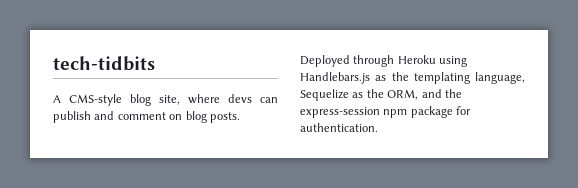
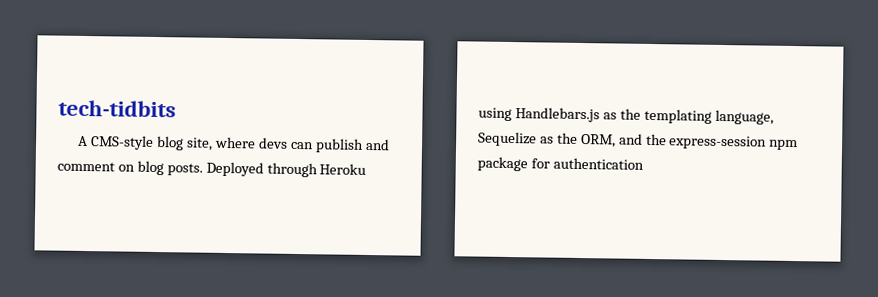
- Deployed through Heroku using Handlebars.js as the templating language, Sequelize as the ORM, and the express-session npm package for authentication.
+ Deployed through Heroku using Handlebars.js as the templating language, Sequelize as the ORM, and the express-session npm package for authentication

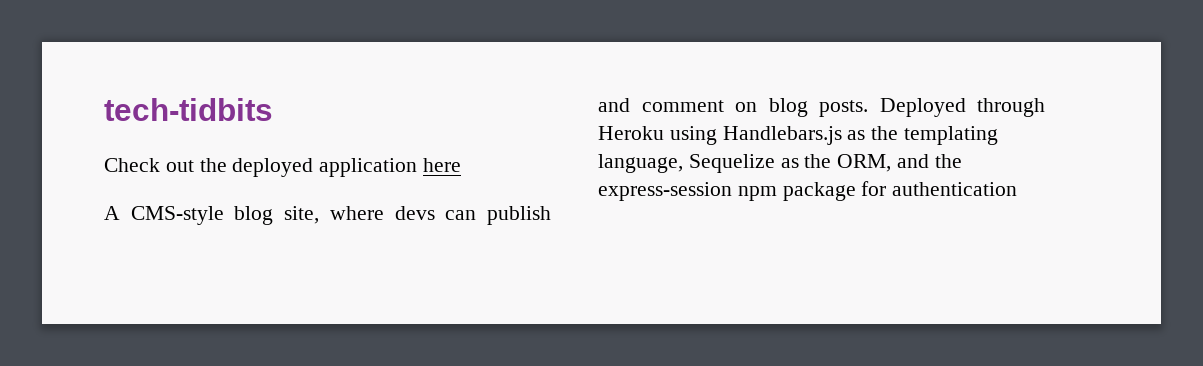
+ Check out the deployed application here

